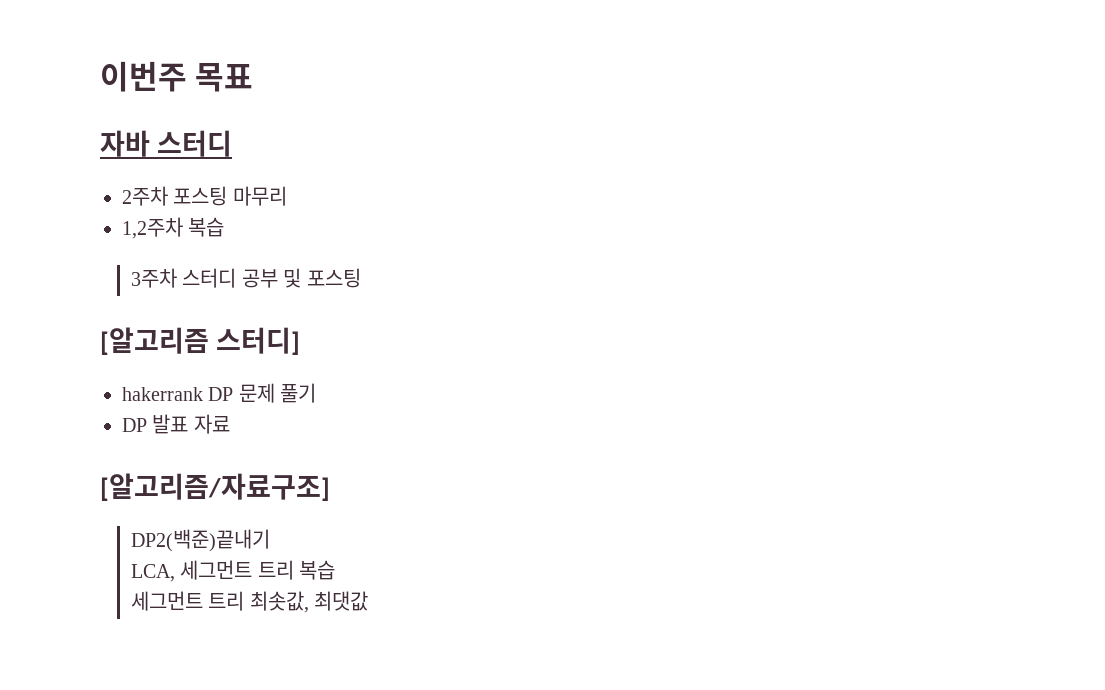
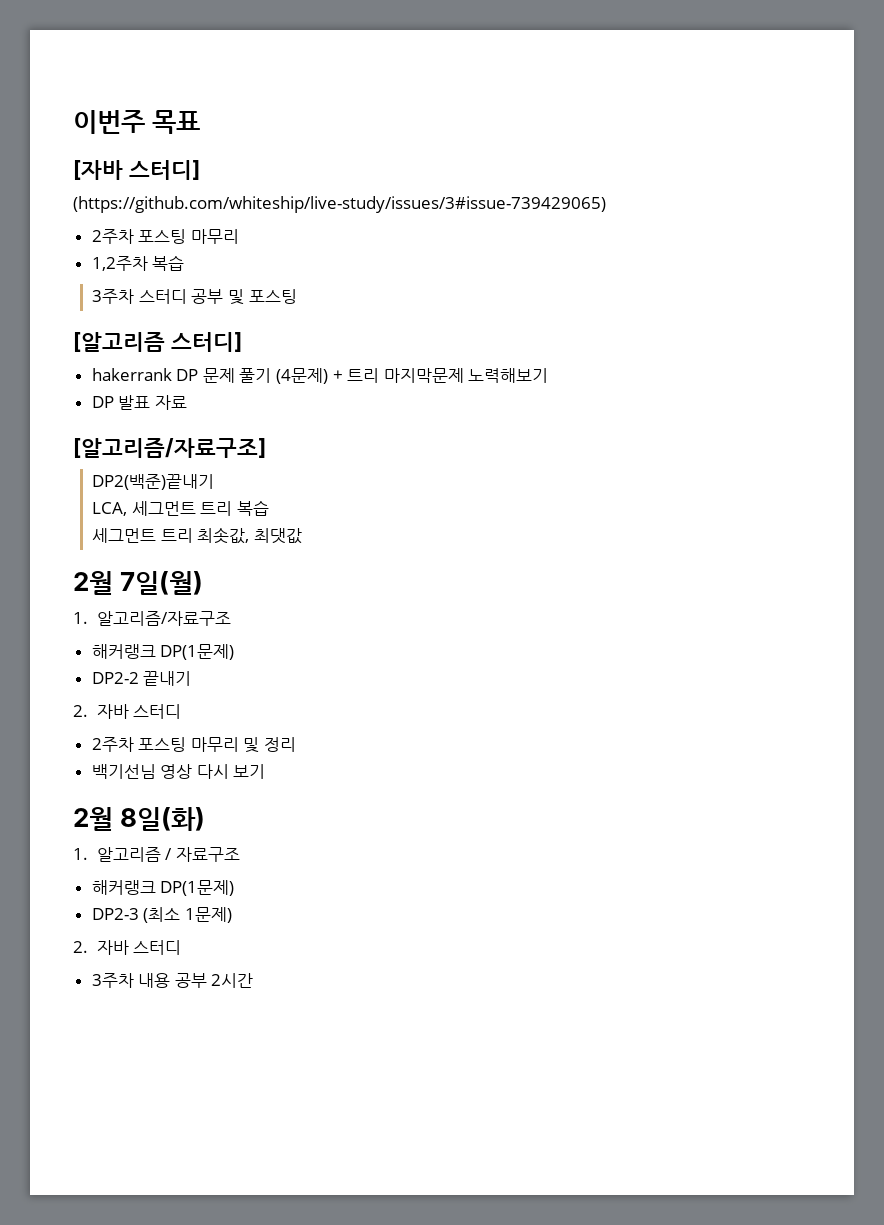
- 자바 스터디
+ [자바 스터디]
+ (https://github.com/whiteship/live-study/issues/3#issue-739429065)
- hakerrank DP 문제 풀기
+ hakerrank DP 문제 풀기 (4문제) + 트리 마지막문제 노력해보기
+ 2월 7일(월)
+ 1. 알고리즘/자료구조
+ 해커랭크 DP(1문제)
+ DP2-2 끝내기
+ 2. 자바 스터디
+ 2주차 포스팅 마무리 및 정리
+ 백기선님 영상 다시 보기
+ 2월 8일(화)
+ 1. 알고리즘 / 자료구조
+ 해커랭크 DP(1문제)
+ DP2-3 (최소 1문제)
+ 2. 자바 스터디
+ 3주차 내용 공부 2시간

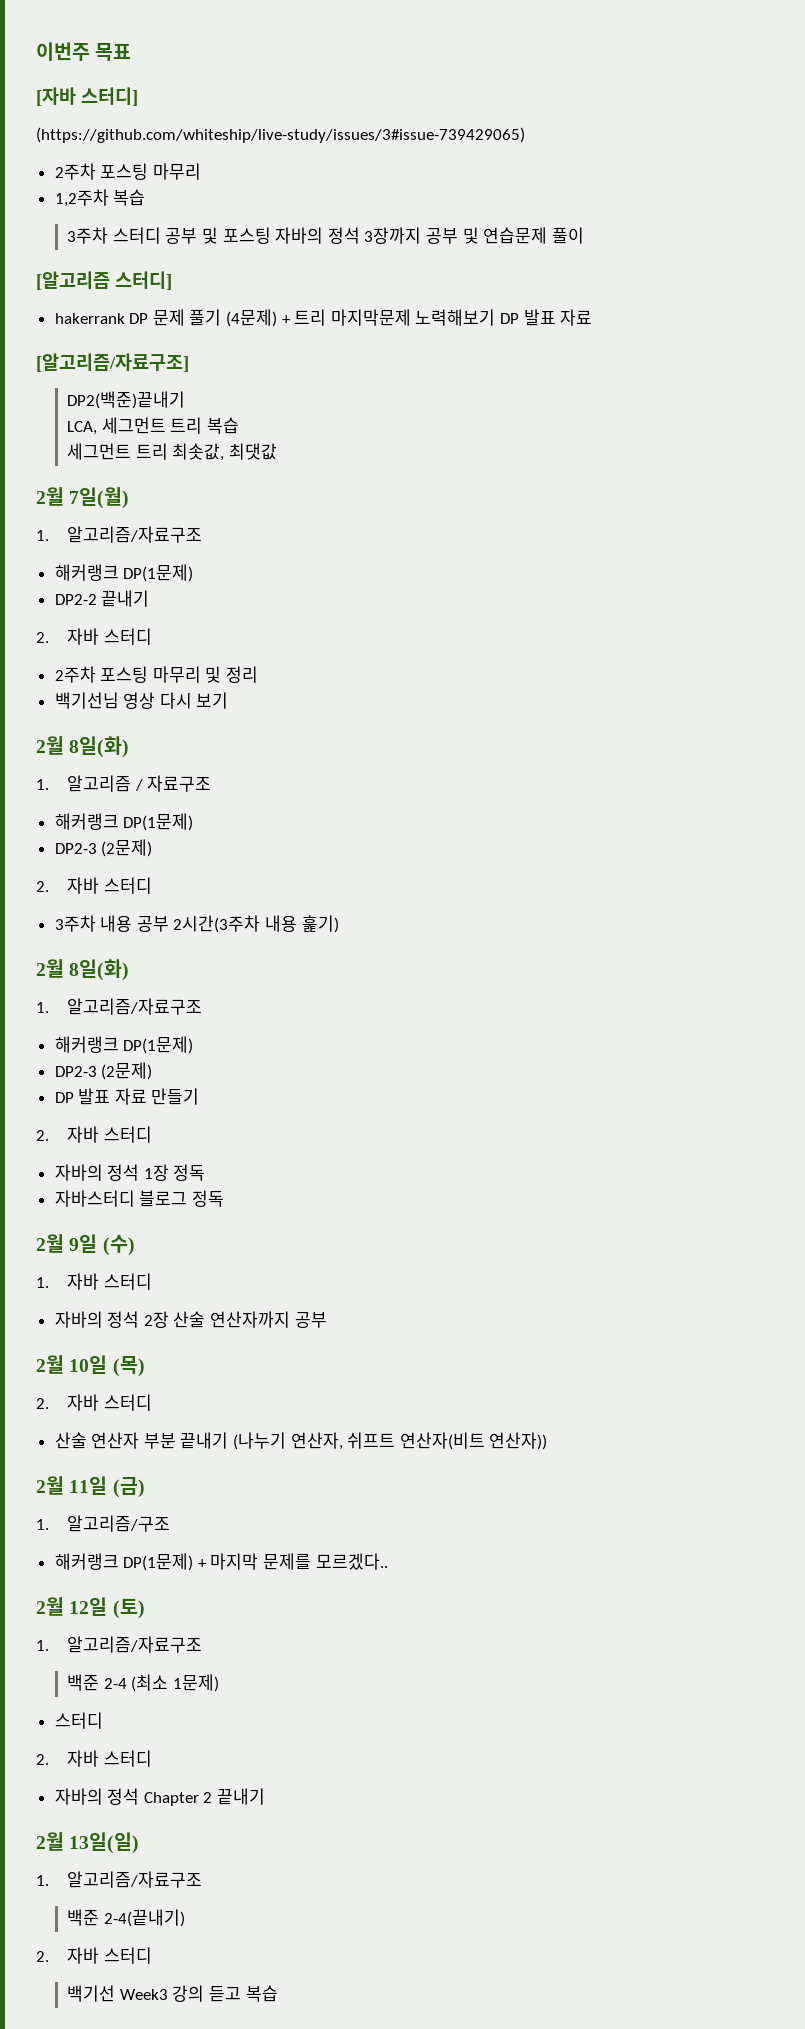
- 3주차 스터디 공부 및 포스팅
+ 3주차 스터디 공부 및 포스팅 자바의 정석 3장까지 공부 및 연습문제 풀이
- hakerrank DP 문제 풀기 (4문제) + 트리 마지막문제 노력해보기
- DP 발표 자료
+ hakerrank DP 문제 풀기 (4문제) + 트리 마지막문제 노력해보기 DP 발표 자료
  1. 알고리즘 / 자료구조
  해커랭크 DP(1문제)
- DP2-3 (최소 1문제)
+ DP2-3 (2문제)
- 3주차 내용 공부 2시간
+ 3주차 내용 공부 2시간(3주차 내용 훑기)
+ 2월 8일(화)
+ 1. 알고리즘/자료구조
+ 해커랭크 DP(1문제)
+ DP2-3 (2문제)
+ DP 발표 자료 만들기
+ 2. 자바 스터디
+ 자바의 정석 1장 정독
+ 자바스터디 블로그 정독
+ 2월 9일 (수)
+ 1. 자바 스터디
+ 자바의 정석 2장 산술 연산자까지 공부
+ 2월 10일 (목)
+ 2. 자바 스터디
+ 산술 연산자 부분 끝내기 (나누기 연산자, 쉬프트 연산자(비트 연산자))
+ 2월 11일 (금)
+ 1. 알고리즘/구조
+ 해커랭크 DP(1문제) + 마지막 문제를 모르겠다..
+ 2월 12일 (토)
+ 1. 알고리즘/자료구조
+ 백준 2-4 (최소 1문제)
+ 스터디
+ 2. 자바 스터디
+ 자바의 정석 Chapter 2 끝내기
+ 2월 13일(일)
+ 1. 알고리즘/자료구조
+ 백준 2-4(끝내기)
+ 2. 자바 스터디
+ 백기선 Week3 강의 듣고 복습

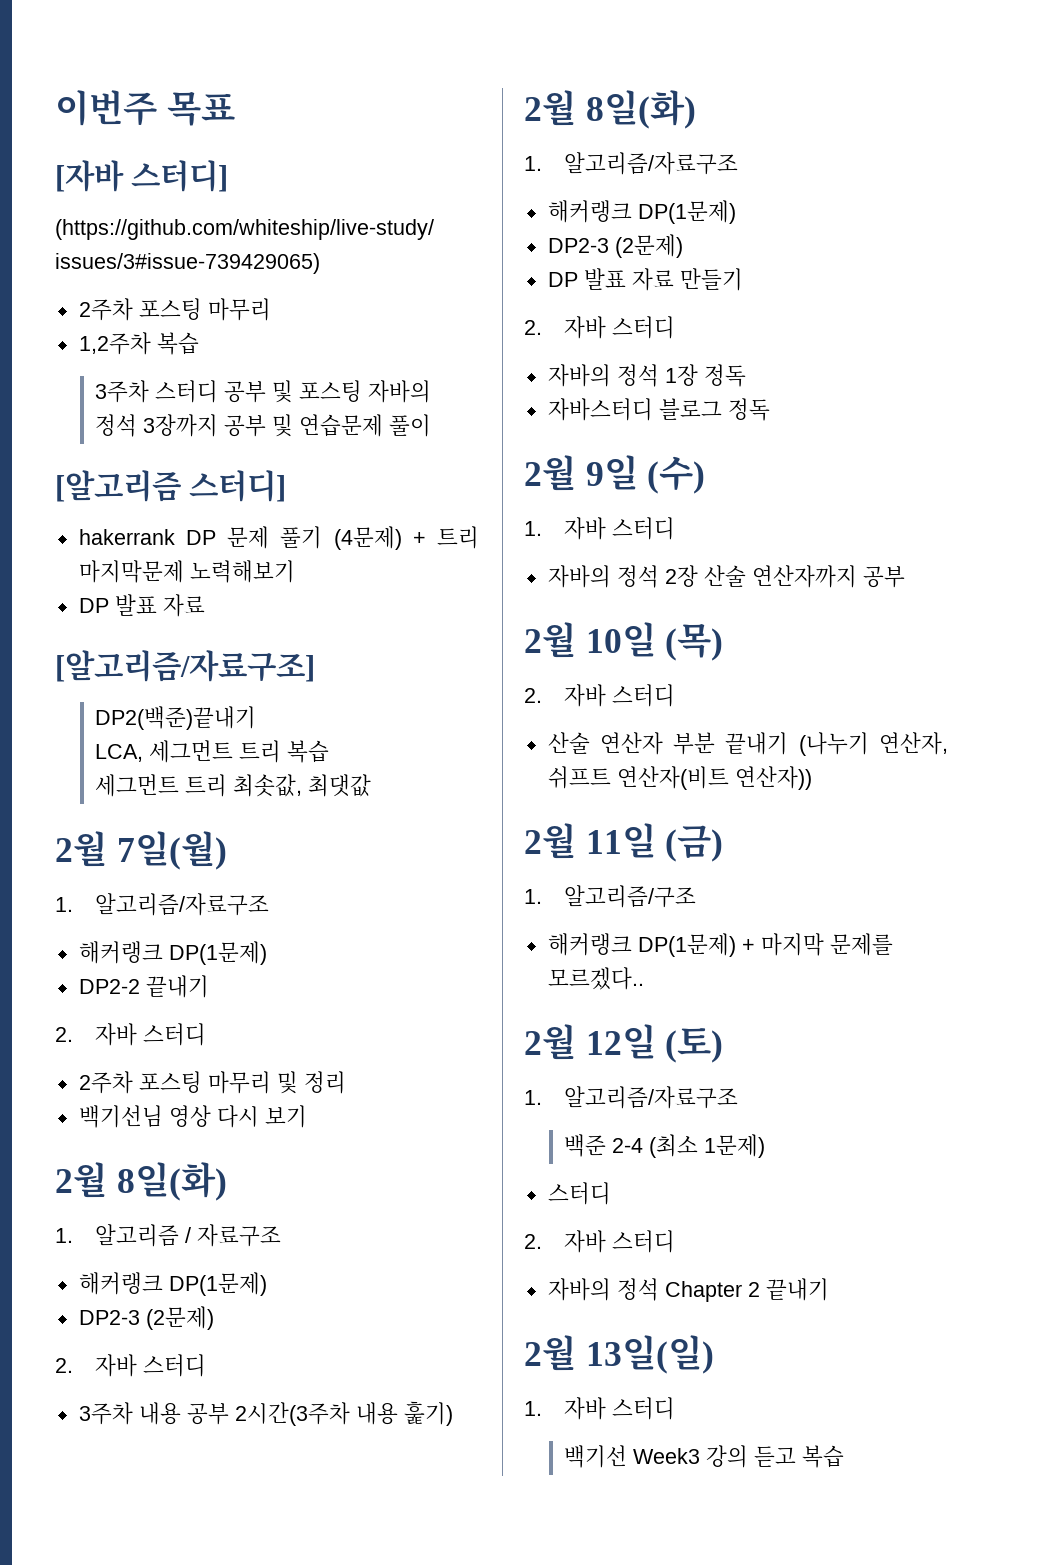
- hakerrank DP 문제 풀기 (4문제) + 트리 마지막문제 노력해보기 DP 발표 자료
+ hakerrank DP 문제 풀기 (4문제) + 트리 마지막문제 노력해보기
+ DP 발표 자료
  2월 13일(일)
- 1. 알고리즘/자료구조
- 백준 2-4(끝내기)
- 2. 자바 스터디
+ 1. 자바 스터디

